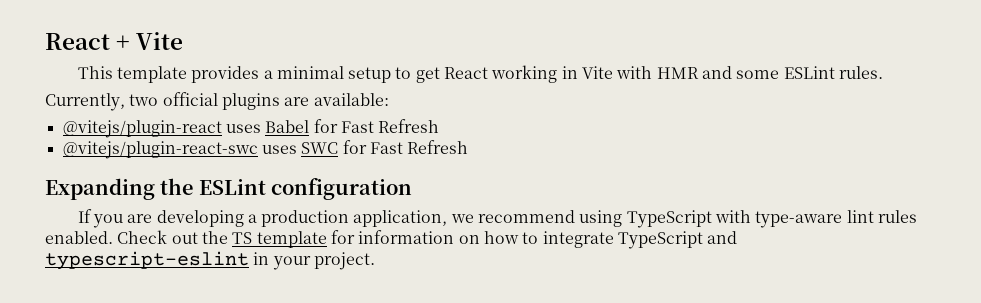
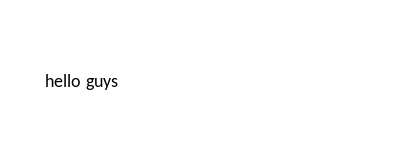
- React + Vite
- This template provides a minimal setup to get React working in Vite with HMR and some ESLint rules.
- Currently, two official plugins are available:
- @vitejs/plugin-react uses Babel for Fast Refresh
- @vitejs/plugin-react-swc uses SWC for Fast Refresh
- Expanding the ESLint configuration
- If you are developing a production application, we recommend using TypeScript with type-aware lint rules enabled. Check out the TS template for information on how to integrate TypeScript and typescript-eslint in your project.
+ hello guys

